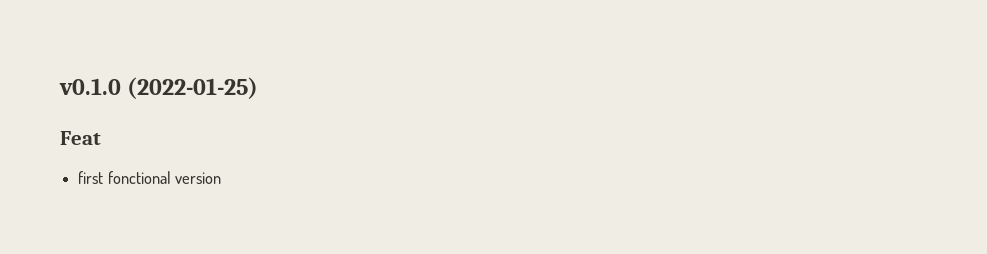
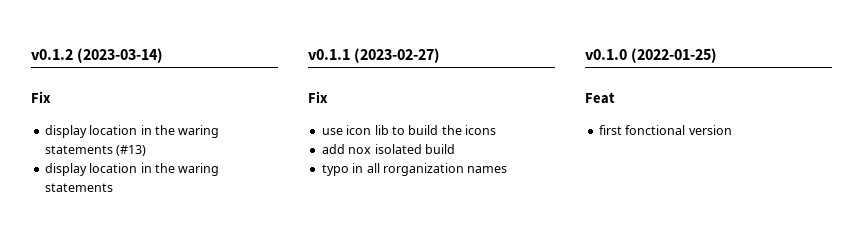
+ v0.1.2 (2023-03-14)
+ Fix
+ display location in the waring statements (#13)
+ display location in the waring statements
+ v0.1.1 (2023-02-27)
+ Fix
+ use icon lib to build the icons
+ add nox isolated build
+ typo in all rorganization names

